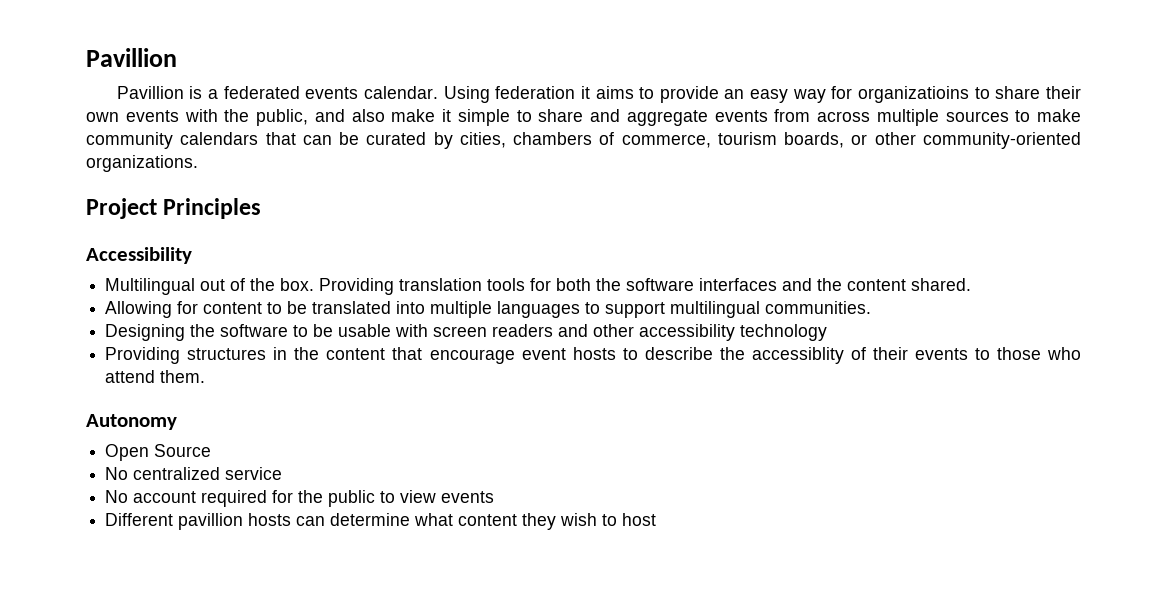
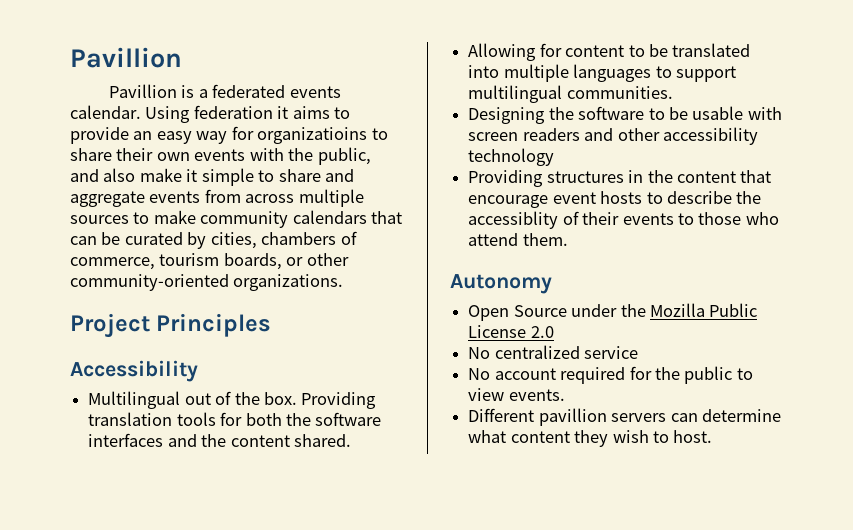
- Open Source
+ Open Source under the Mozilla Public License 2.0
- No account required for the public to view events
+ No account required for the public to view events.
- Different pavillion hosts can determine what content they wish to host
+ Different pavillion servers can determine what content they wish to host.

